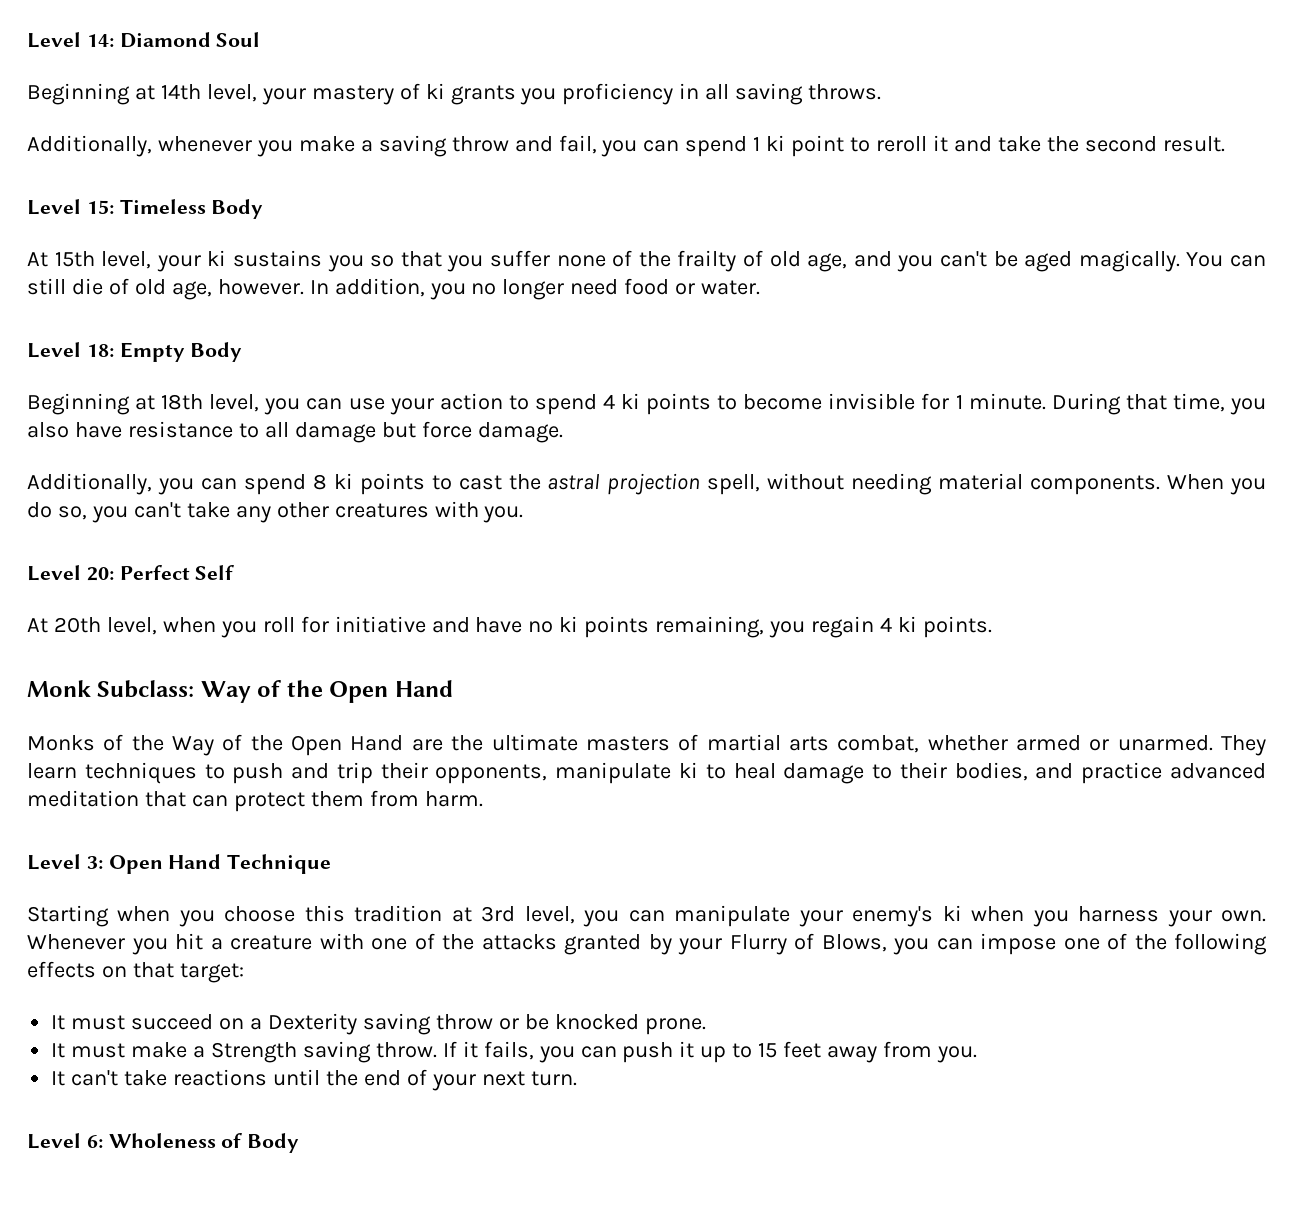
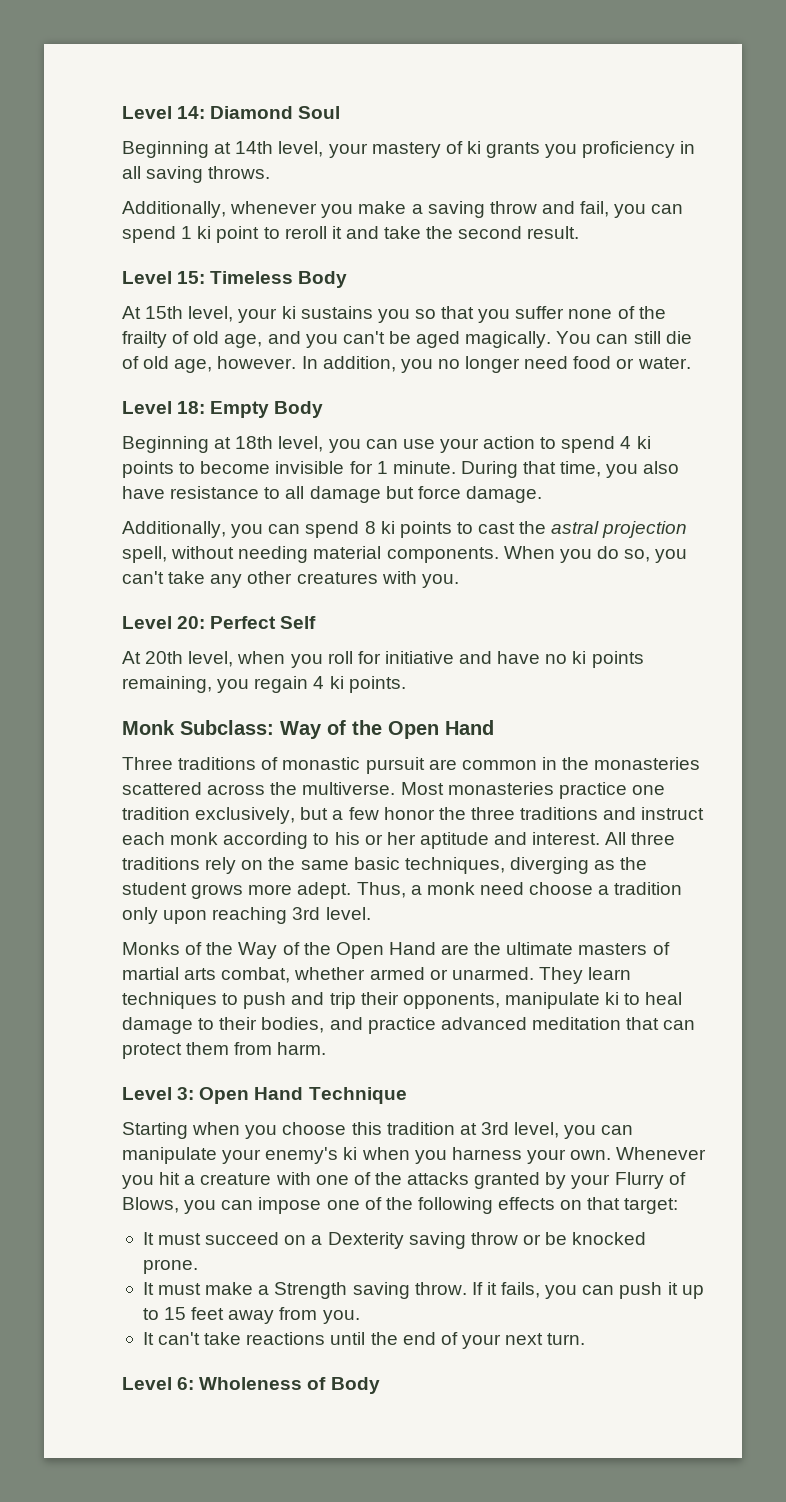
+ Three traditions of monastic pursuit are common in the monasteries scattered across the multiverse. Most monasteries practice one tradition exclusively, but a few honor the three traditions and instruct each monk according to his or her aptitude and interest. All three traditions rely on the same basic techniques, diverging as the student grows more adept. Thus, a monk need choose a tradition only upon reaching 3rd level.

